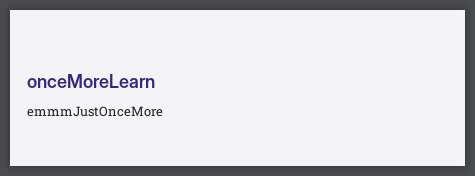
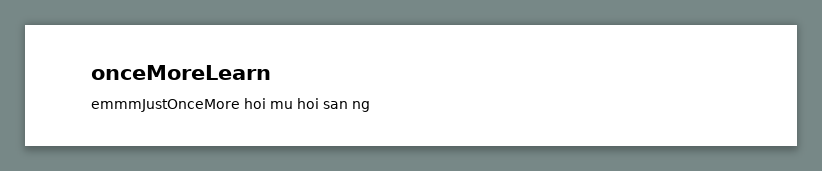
- emmmJustOnceMore
+ emmmJustOnceMore hoi mu hoi san ng

